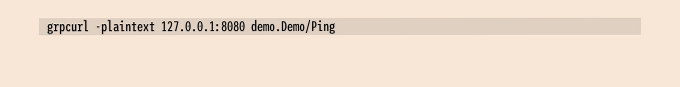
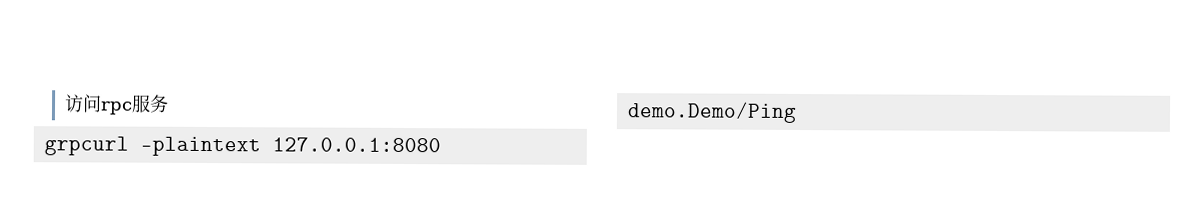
+ 访问rpc服务

